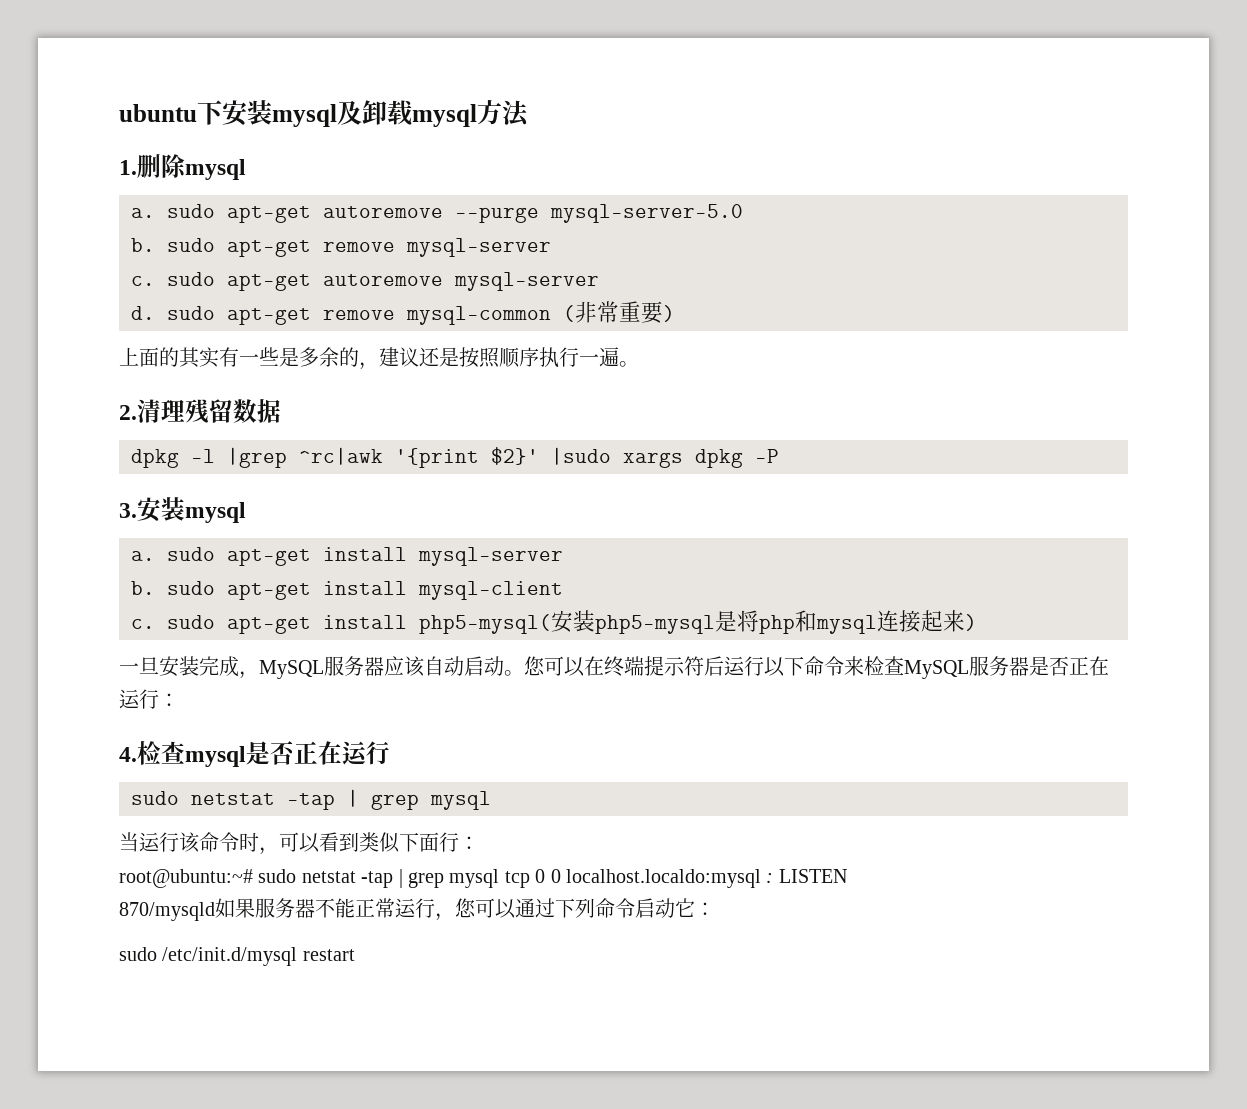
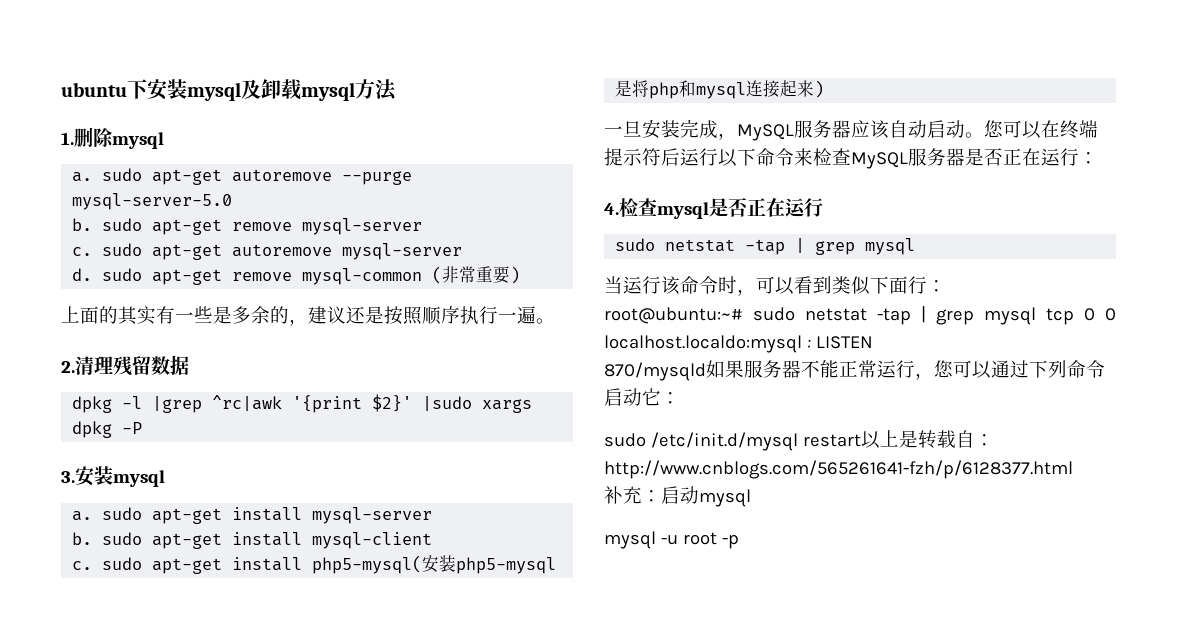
- sudo /etc/init.d/mysql restart
+ sudo /etc/init.d/mysql restart以上是转载自：http://www.cnblogs.com/565261641-fzh/p/6128377.html
+ 补充：启动mysql
+ mysql -u root -p

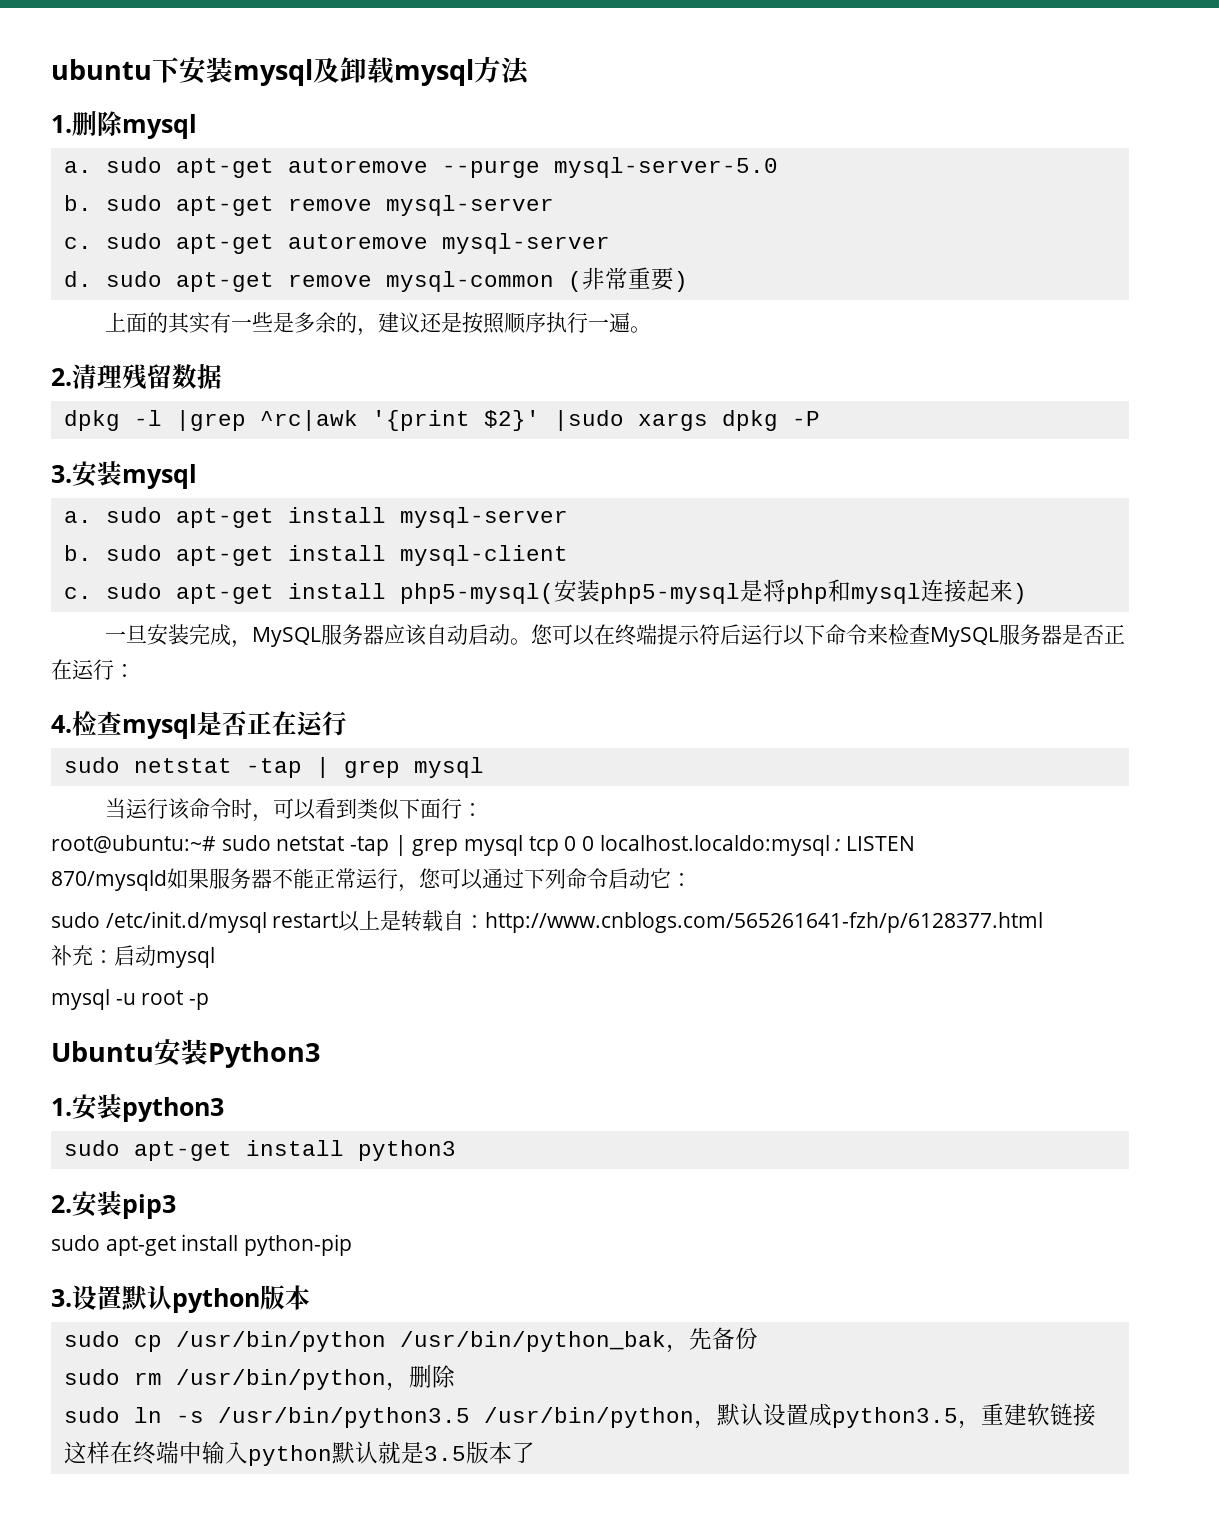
+ Ubuntu安装Python3
+ 1.安装python3
+ sudo apt-get install python3
+ 2.安装pip3
+ sudo apt-get install python-pip
+ 3.设置默认python版本
+ sudo cp /usr/bin/python /usr/bin/python_bak，先备份
+ sudo rm /usr/bin/python，删除
+ sudo ln -s /usr/bin/python3.5 /usr/bin/python，默认设置成python3.5，重建软链接这样在终端中输入python默认就是3.5版本了

